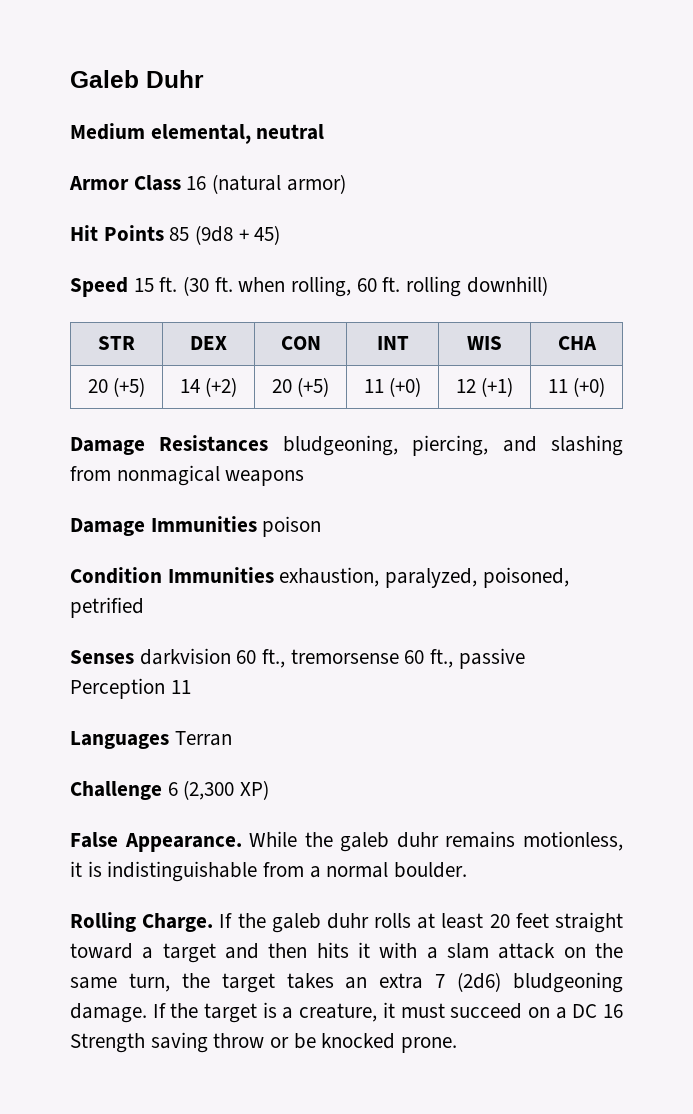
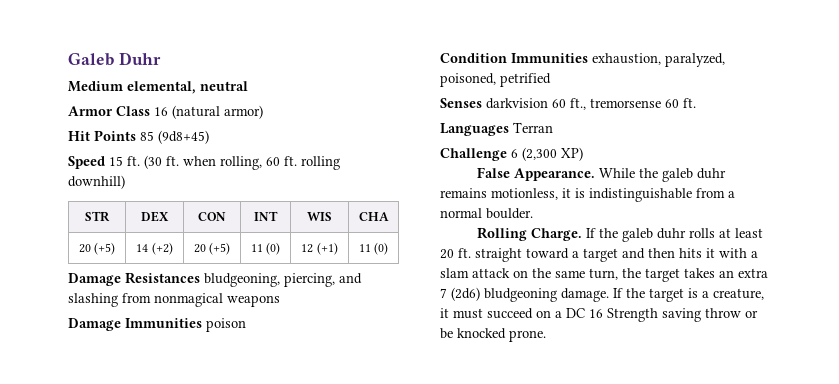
- Hit Points 85 (9d8 + 45)
+ Hit Points 85 (9d8+45)
- 20 (+5) | 14 (+2) | 20 (+5) | 11 (+0) | 12 (+1) | 11 (+0)
+ 20 (+5) | 14 (+2) | 20 (+5) | 11 (0) | 12 (+1) | 11 (0)
- Senses darkvision 60 ft., tremorsense 60 ft., passive Perception 11
+ Senses darkvision 60 ft., tremorsense 60 ft.
- If the galeb duhr rolls at least 20 feet straight toward a target and then hits it with a slam attack on the same turn, the target takes an extra 7 (2d6) bludgeoning damage.
+ If the galeb duhr rolls at least 20 ft. straight toward a target and then hits it with a slam attack on the same turn, the target takes an extra 7 (2d6) bludgeoning damage.

